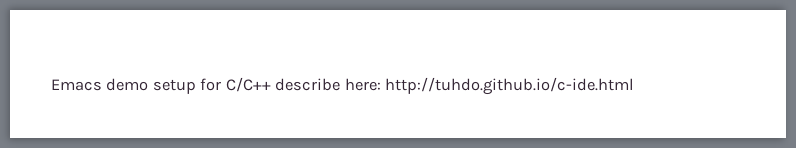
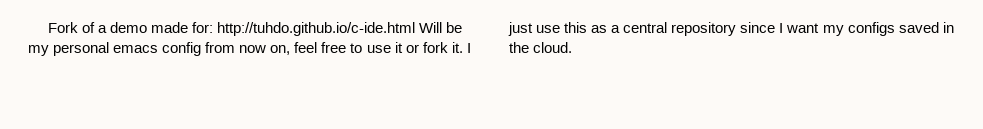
- Emacs demo setup for C/C++ describe here: http://tuhdo.github.io/c-ide.html
+ Fork of a demo made for: http://tuhdo.github.io/c-ide.html Will be my personal emacs config from now on, feel free to use it or fork it. I just use this as a central repository since I want my configs saved in the cloud.

